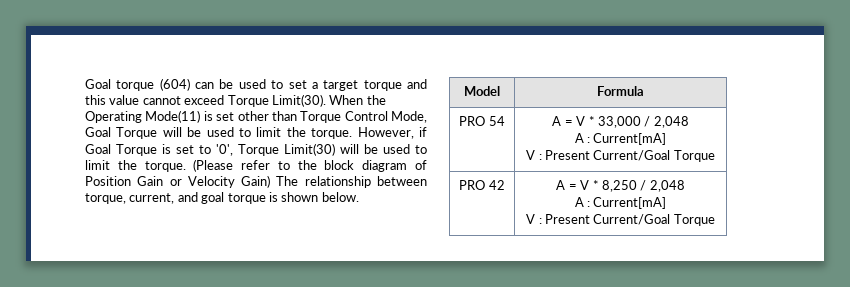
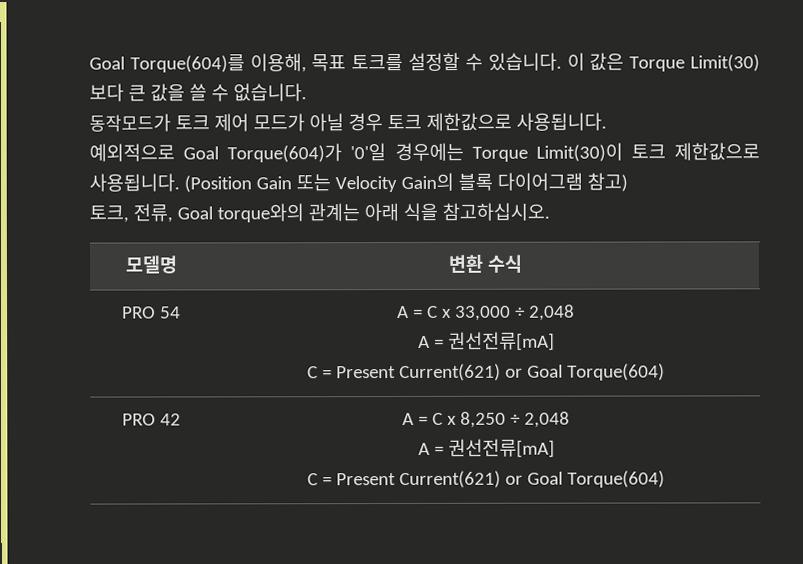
- Goal torque (604) can be used to set a target torque and this value cannot exceed Torque Limit(30). When the Operating Mode(11) is set other than Torque Control Mode, Goal Torque will be used to limit the torque. However, if Goal Torque is set to '0', Torque Limit(30) will be used to limit the torque. (Please refer to the block diagram of Position Gain or Velocity Gain) The relationship between torque, current, and goal torque is shown below.
- Model | Formula
- PRO 54 | A = V * 33,000 / 2,048
- A : Current[mA]
- V : Present Current/Goal Torque
- PRO 42 | A = V * 8,250 / 2,048
- A : Current[mA]
- V : Present Current/Goal Torque
+ Goal Torque(604)를 이용해, 목표 토크를 설정할 수 있습니다. 이 값은 Torque Limit(30) 보다 큰 값을 쓸 수 없습니다.
+ 동작모드가 토크 제어 모드가 아닐 경우 토크 제한값으로 사용됩니다.
+ 예외적으로 Goal Torque(604)가 '0'일 경우에는 Torque Limit(30)이 토크 제한값으로 사용됩니다. (Position Gain 또는 Velocity Gain의 블록 다이어그램 참고)
+ 토크, 전류, Goal torque와의 관계는 아래 식을 참고하십시오.
+ 모델명 | 변환 수식
+ PRO 54 | A = C x 33,000 ÷ 2,048
+ A = 권선전류[mA]
+ C = Present Current(621) or Goal Torque(604)
+ PRO 42 | A = C x 8,250 ÷ 2,048
+ A = 권선전류[mA]
+ C = Present Current(621) or Goal Torque(604)

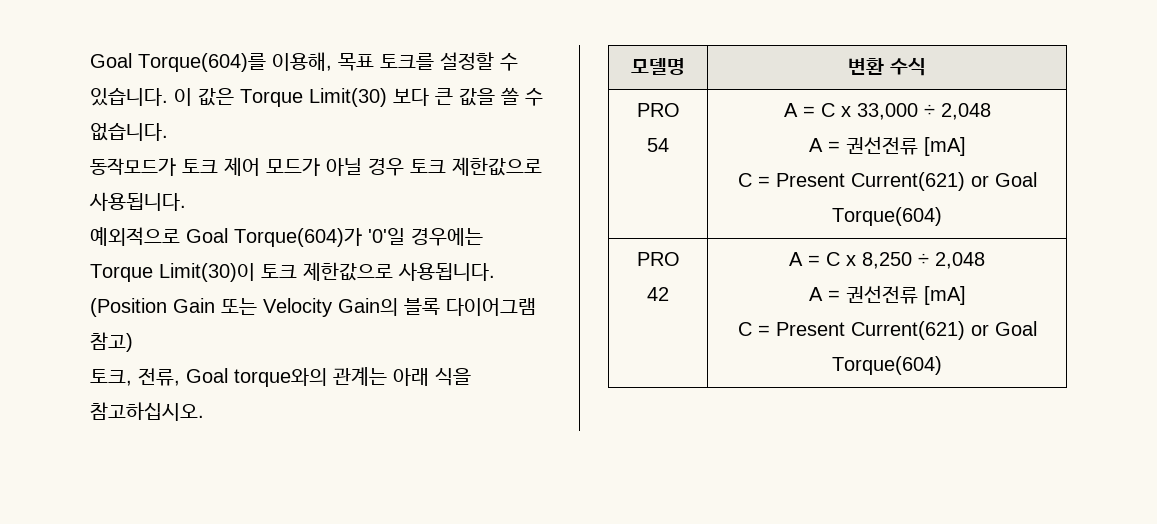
  PRO 54 | A = C x 33,000 ÷ 2,048
- A = 권선전류[mA]
+ A = 권선전류 [mA]
  PRO 42 | A = C x 8,250 ÷ 2,048
- A = 권선전류[mA]
+ A = 권선전류 [mA]

